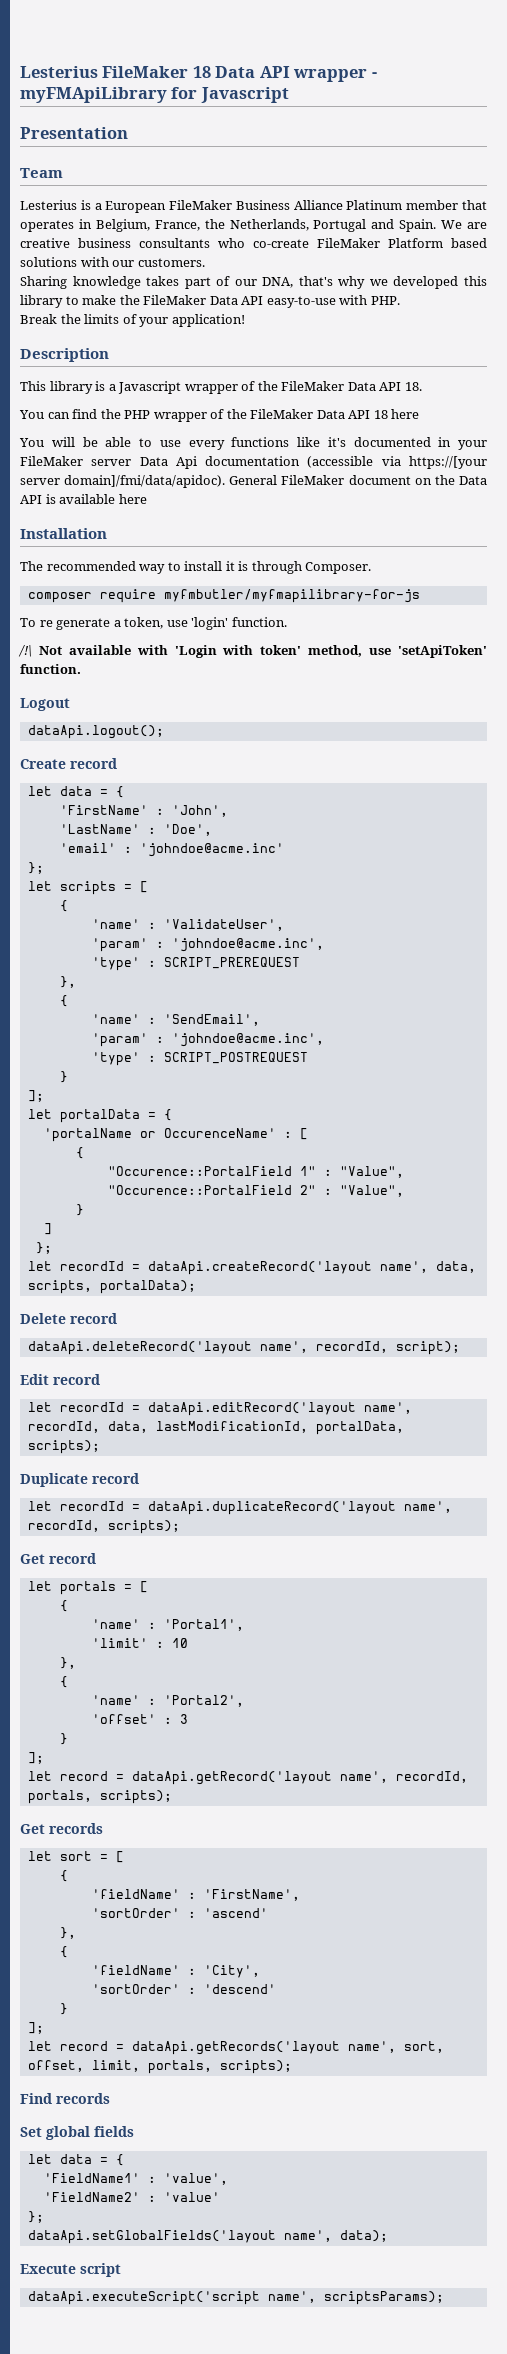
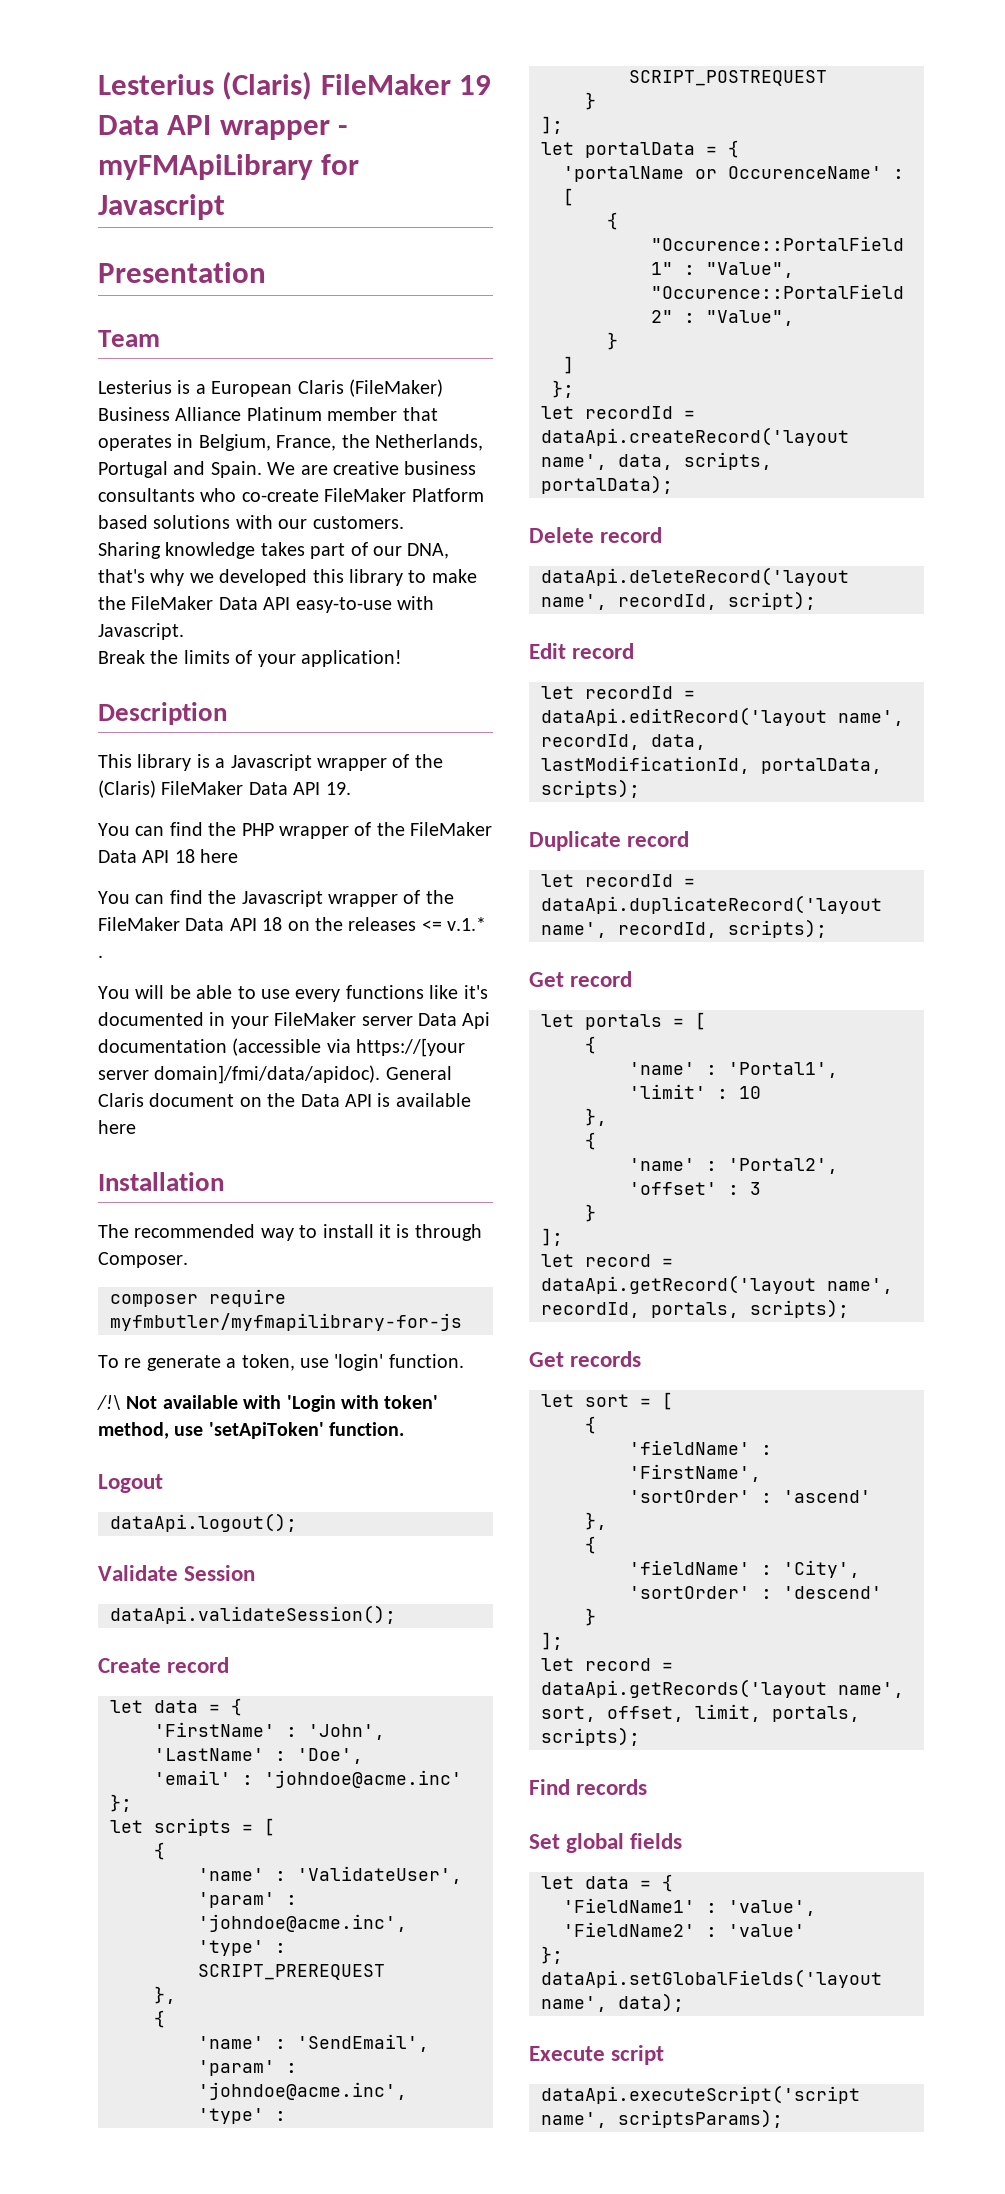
- Lesterius FileMaker 18 Data API wrapper - myFMApiLibrary for Javascript
+ Lesterius (Claris) FileMaker 19 Data API wrapper - myFMApiLibrary for Javascript
- Lesterius is a European FileMaker Business Alliance Platinum member that operates in Belgium, France, the Netherlands, Portugal and Spain.
+ Lesterius is a European Claris (FileMaker) Business Alliance Platinum member that operates in Belgium, France, the Netherlands, Portugal and Spain.
- Sharing knowledge takes part of our DNA, that's why we developed this library to make the FileMaker Data API easy-to-use with PHP.
+ Sharing knowledge takes part of our DNA, that's why we developed this library to make the FileMaker Data API easy-to-use with Javascript.
- This library is a Javascript wrapper of the FileMaker Data API 18.
+ This library is a Javascript wrapper of the (Claris) FileMaker Data API 19.
+ You can find the Javascript wrapper of the FileMaker Data API 18 on the releases <= v.1.* .
- General FileMaker document on the Data API is available here
+ General Claris document on the Data API is available here
+ Validate Session
+ dataApi.validateSession();

